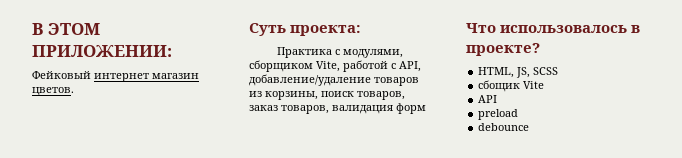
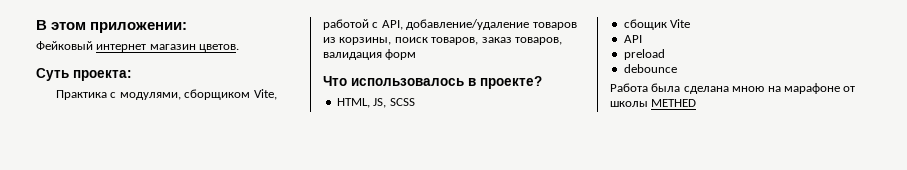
- В ЭТОМ ПРИЛОЖЕНИИ:
+ В этом приложении:
+ Работа была сделана мною на марафоне от школы METHED

